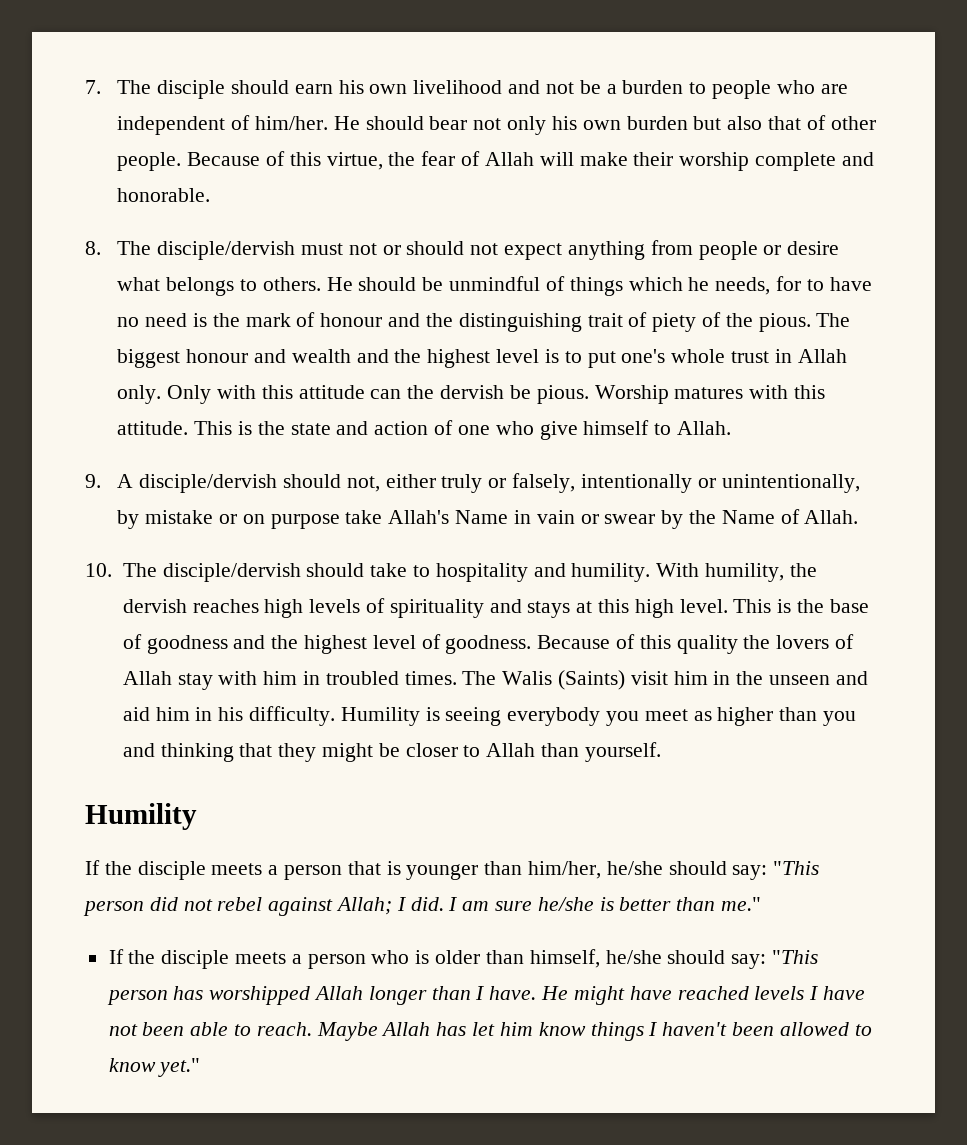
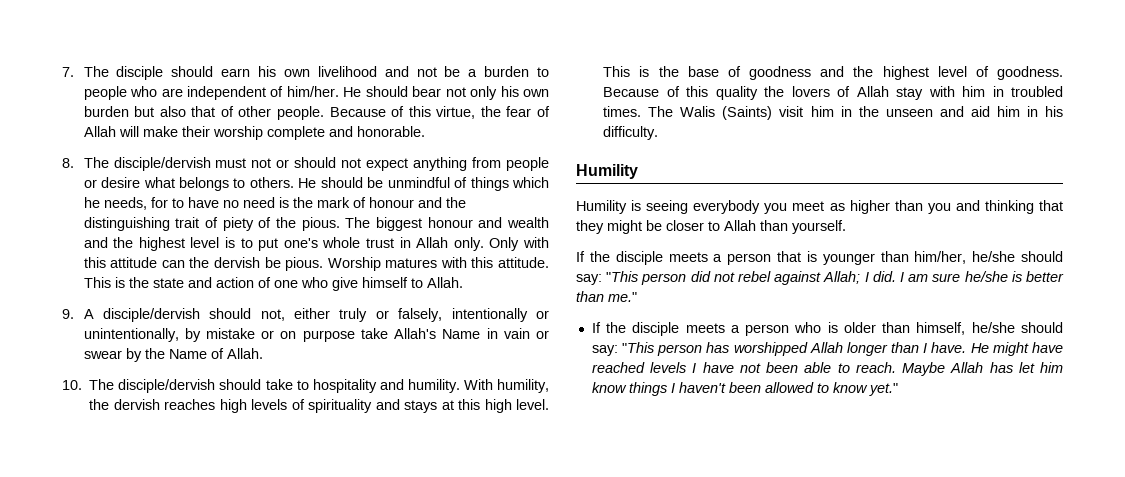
- The Walis (Saints) visit him in the unseen and aid him in his difficulty. Humility is seeing everybody you meet as higher than you and thinking that they might be closer to Allah than yourself.
+ The Walis (Saints) visit him in the unseen and aid him in his difficulty.
  Humility
+ Humility is seeing everybody you meet as higher than you and thinking that they might be closer to Allah than yourself.

